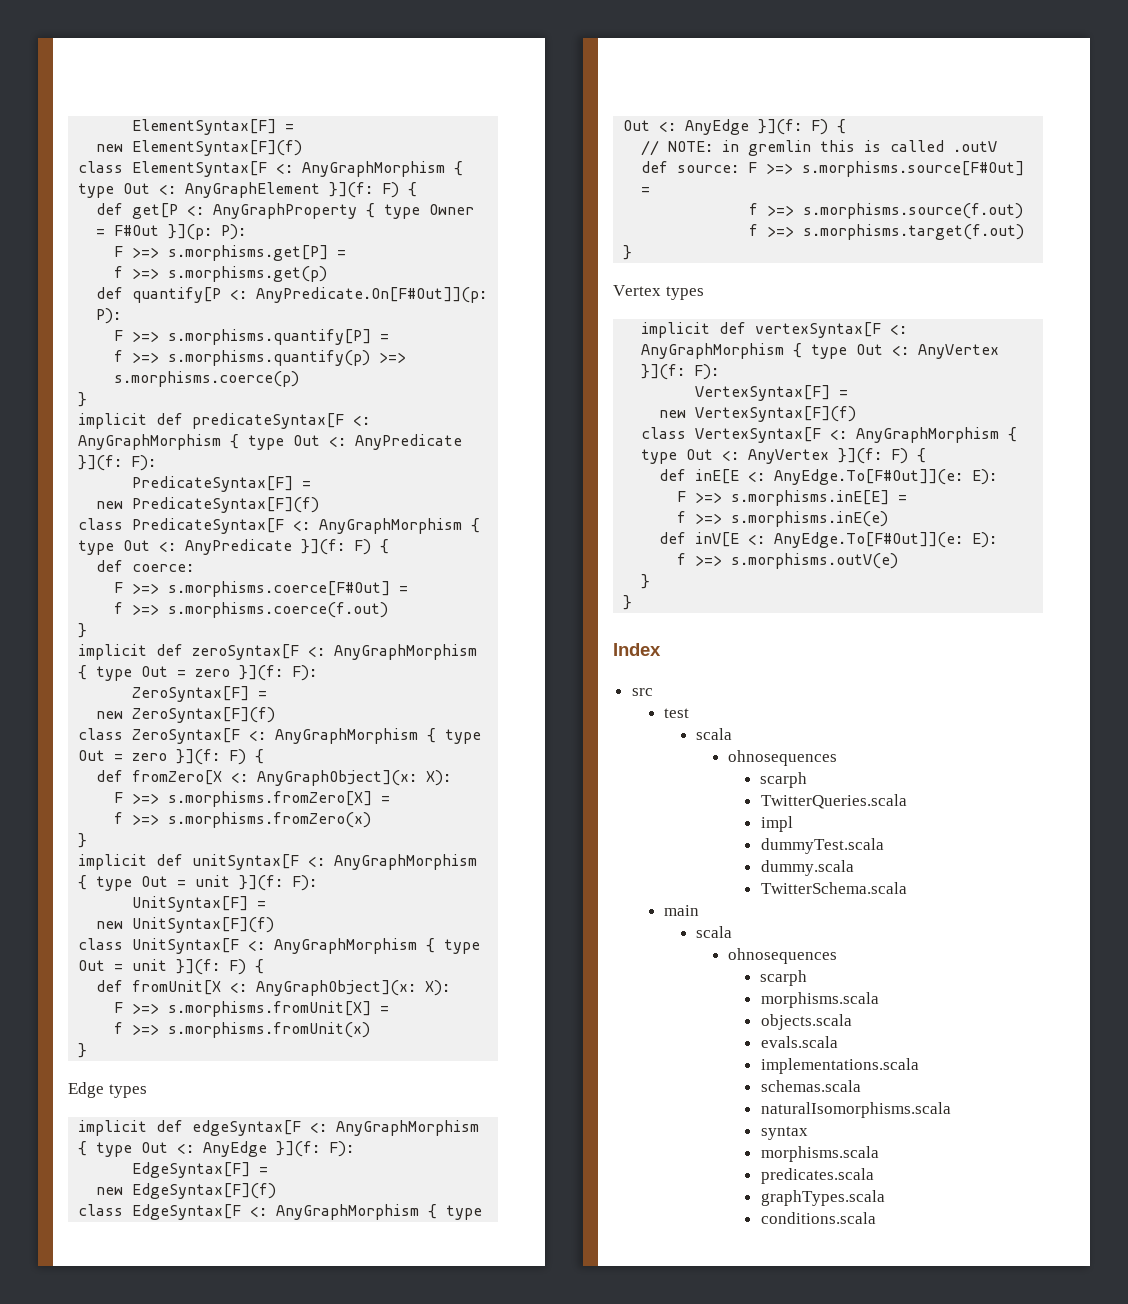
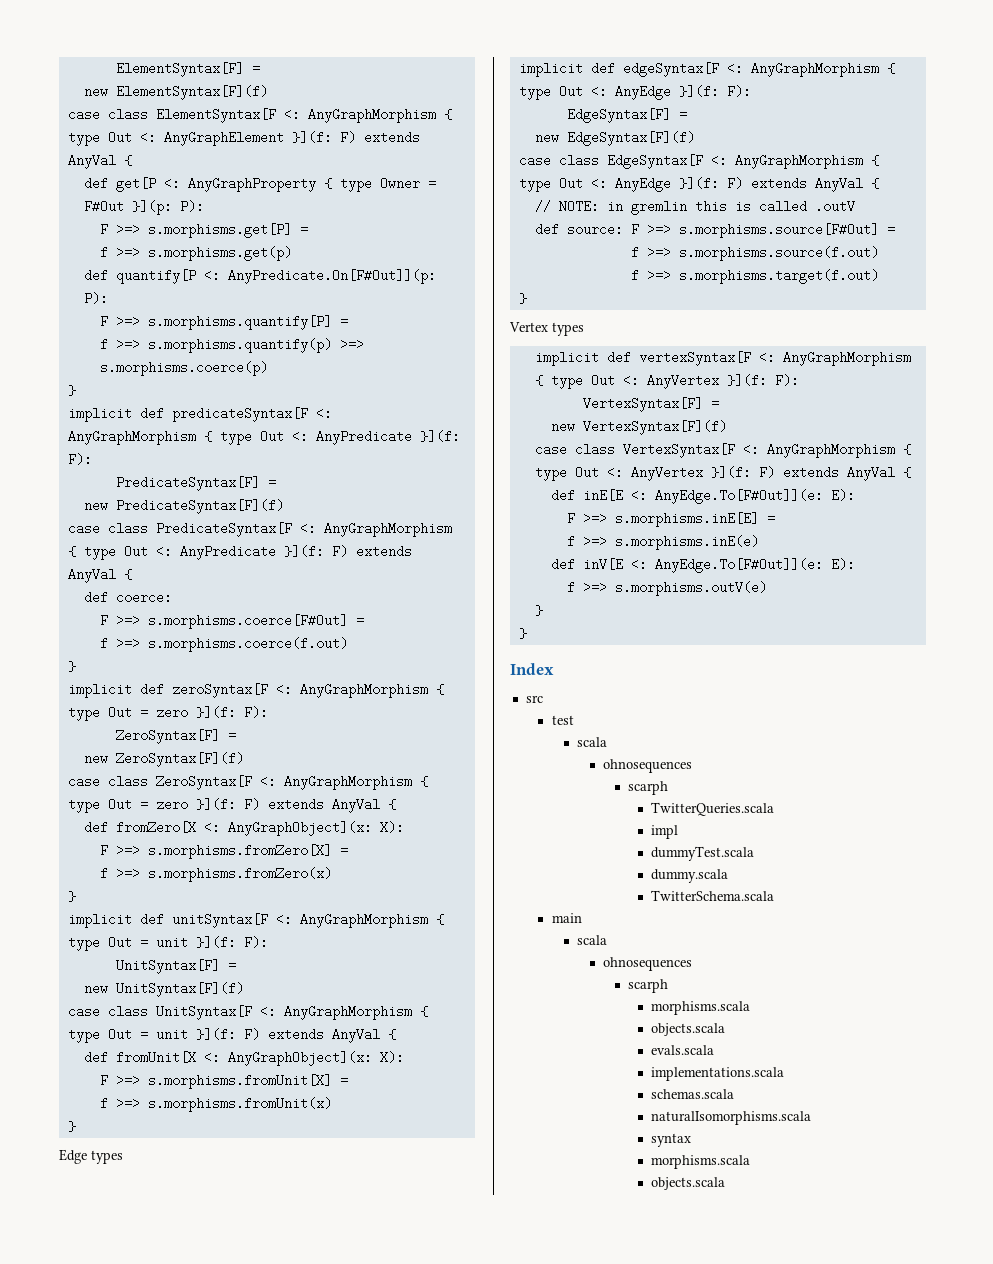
- class ElementSyntax[F <: AnyGraphMorphism { type Out <: AnyGraphElement }](f: F) {
+ case class ElementSyntax[F <: AnyGraphMorphism { type Out <: AnyGraphElement }](f: F) extends AnyVal {
- class PredicateSyntax[F <: AnyGraphMorphism { type Out <: AnyPredicate }](f: F) {
+ case class PredicateSyntax[F <: AnyGraphMorphism { type Out <: AnyPredicate }](f: F) extends AnyVal {
- class ZeroSyntax[F <: AnyGraphMorphism { type Out = zero }](f: F) {
+ case class ZeroSyntax[F <: AnyGraphMorphism { type Out = zero }](f: F) extends AnyVal {
- class UnitSyntax[F <: AnyGraphMorphism { type Out = unit }](f: F) {
+ case class UnitSyntax[F <: AnyGraphMorphism { type Out = unit }](f: F) extends AnyVal {
- class EdgeSyntax[F <: AnyGraphMorphism { type Out <: AnyEdge }](f: F) {
+ case class EdgeSyntax[F <: AnyGraphMorphism { type Out <: AnyEdge }](f: F) extends AnyVal {
- class VertexSyntax[F <: AnyGraphMorphism { type Out <: AnyVertex }](f: F) {
+ case class VertexSyntax[F <: AnyGraphMorphism { type Out <: AnyVertex }](f: F) extends AnyVal {
  syntax
  morphisms.scala
- predicates.scala
- graphTypes.scala
- conditions.scala
+ objects.scala

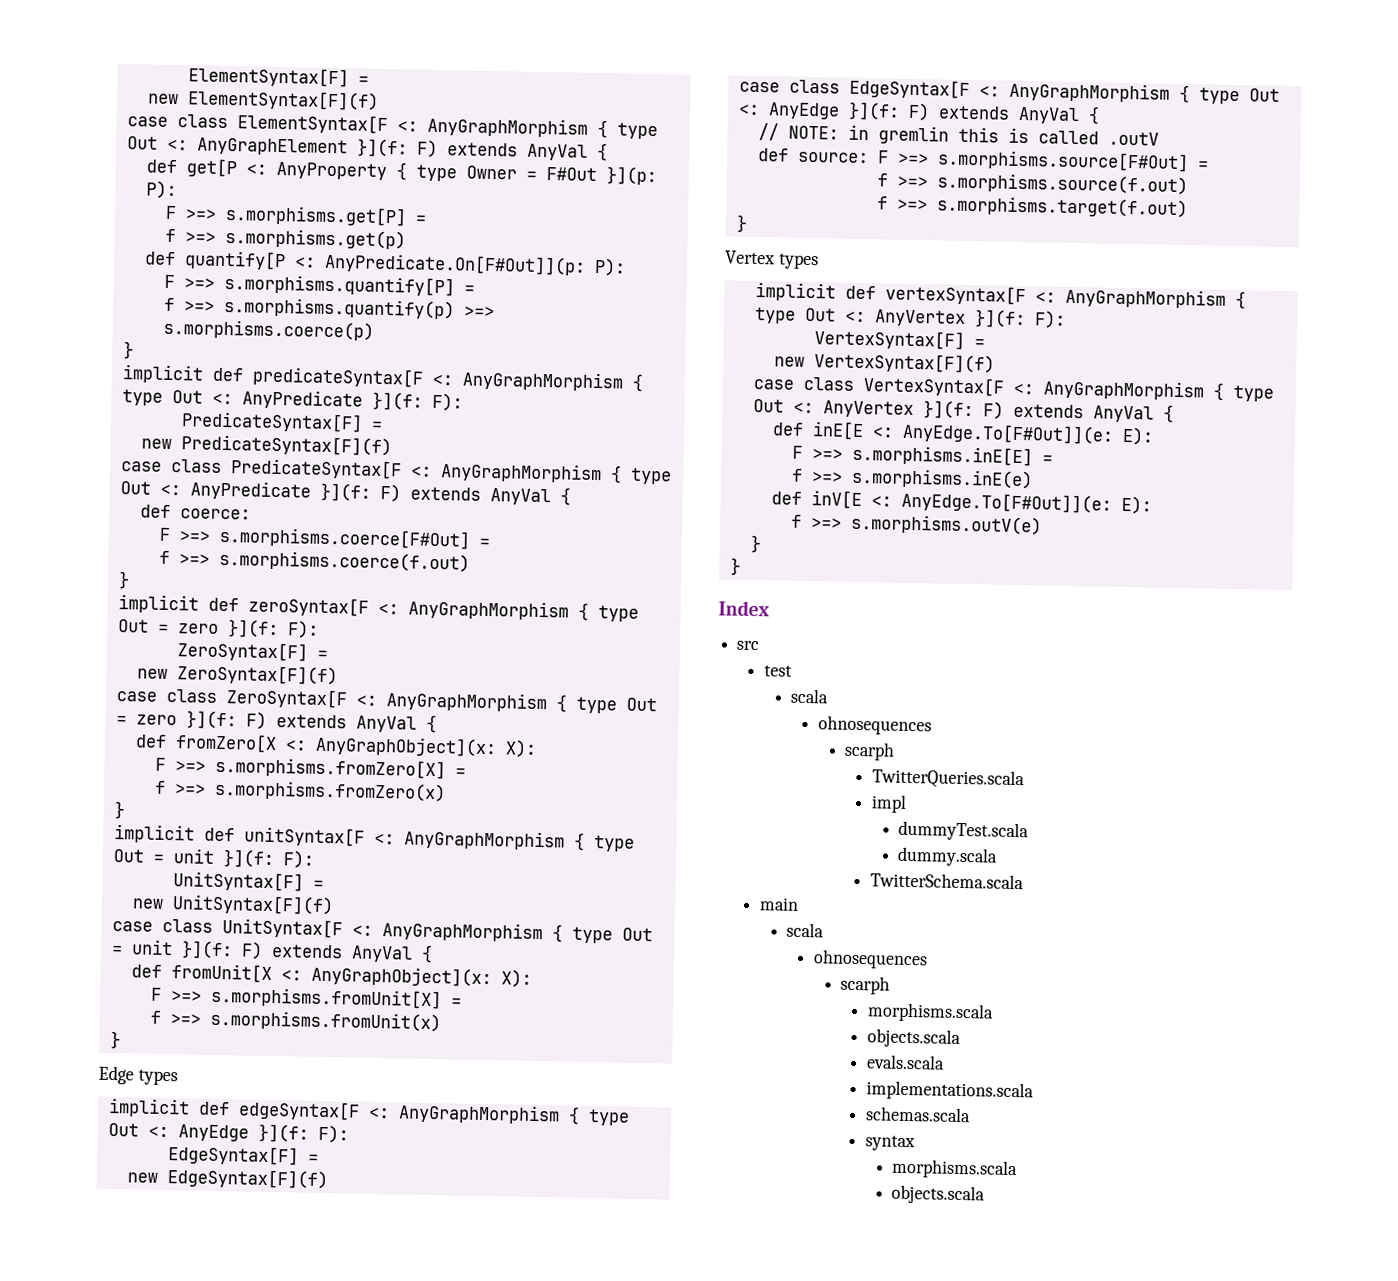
- def get[P <: AnyGraphProperty { type Owner = F#Out }](p: P):
+ def get[P <: AnyProperty { type Owner = F#Out }](p: P):
- naturalIsomorphisms.scala

